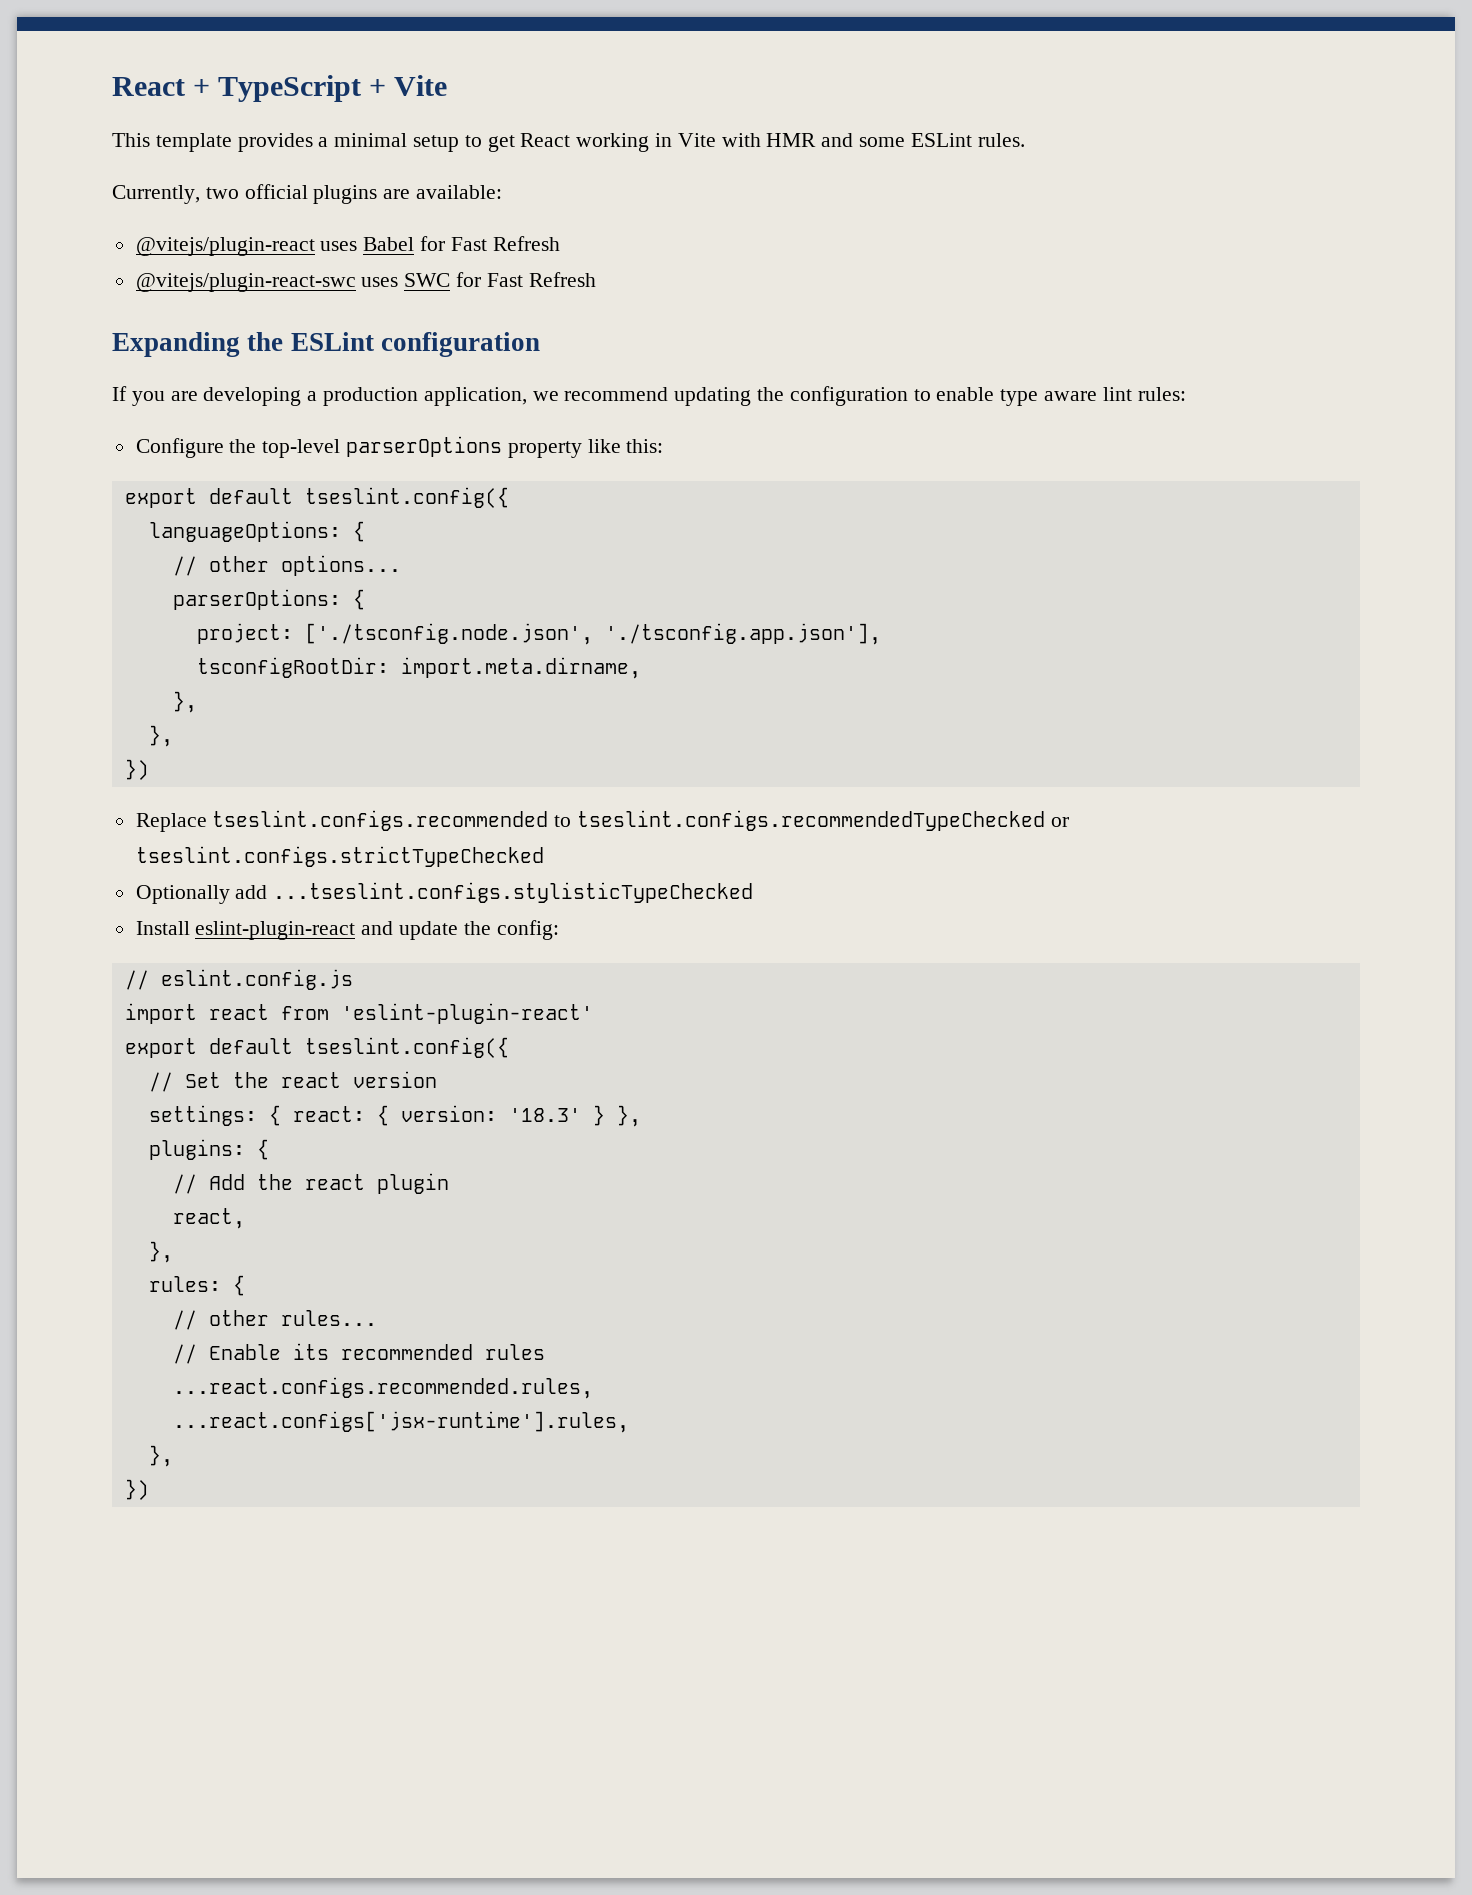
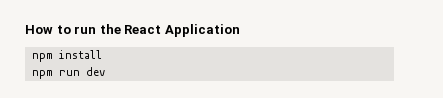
- React + TypeScript + Vite
- This template provides a minimal setup to get React working in Vite with HMR and some ESLint rules.
- Currently, two official plugins are available:
- @vitejs/plugin-react uses Babel for Fast Refresh
- @vitejs/plugin-react-swc uses SWC for Fast Refresh
- Expanding the ESLint configuration
- If you are developing a production application, we recommend updating the configuration to enable type aware lint rules:
- Configure the top-level parserOptions property like this:
- export default tseslint.config({
- languageOptions: {
- // other options...
- parserOptions: {
- project: ['./tsconfig.node.json', './tsconfig.app.json'],
- tsconfigRootDir: import.meta.dirname,
- },
- },
- })
- Replace tseslint.configs.recommended to tseslint.configs.recommendedTypeChecked or tseslint.configs.strictTypeChecked
- Optionally add ...tseslint.configs.stylisticTypeChecked
- Install eslint-plugin-react and update the config:
- // eslint.config.js
- import react from 'eslint-plugin-react'
- export default tseslint.config({
- // Set the react version
- settings: { react: { version: '18.3' } },
- plugins: {
- // Add the react plugin
- react,
- },
- rules: {
- // other rules...
- // Enable its recommended rules
- ...react.configs.recommended.rules,
- ...react.configs['jsx-runtime'].rules,
- },
- })
+ How to run the React Application
+ npm install
+ npm run dev

